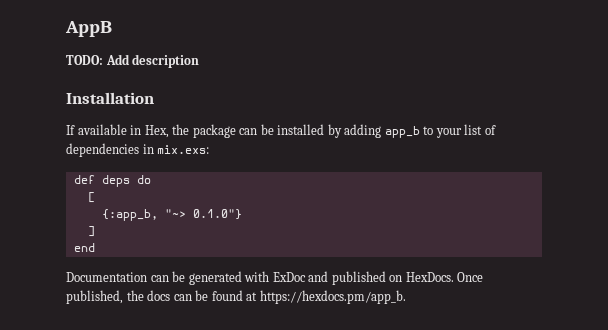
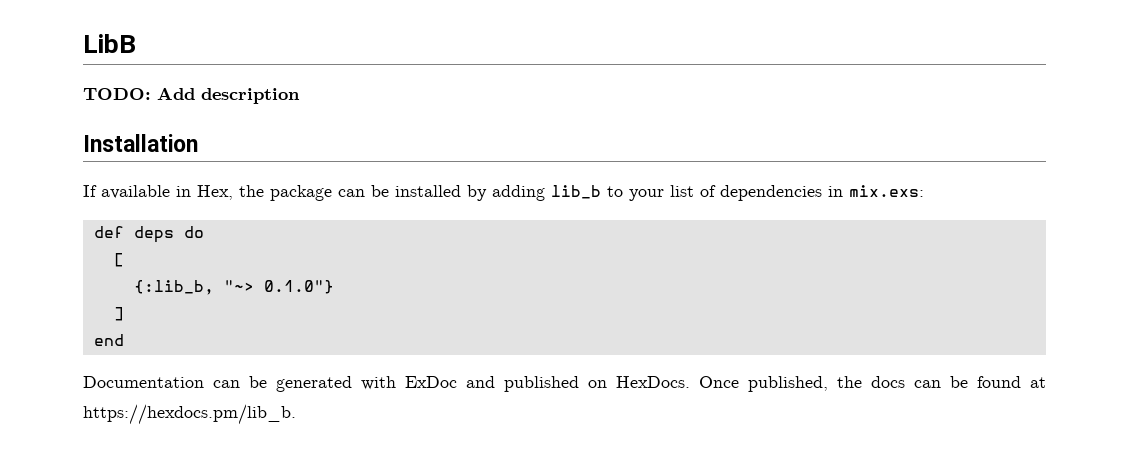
- AppB
+ LibB
- If available in Hex, the package can be installed by adding app_b to your list of dependencies in mix.exs:
+ If available in Hex, the package can be installed by adding lib_b to your list of dependencies in mix.exs:
- {:app_b, "~> 0.1.0"}
+ {:lib_b, "~> 0.1.0"}
- Once published, the docs can be found at https://hexdocs.pm/app_b.
+ Once published, the docs can be found at https://hexdocs.pm/lib_b.

